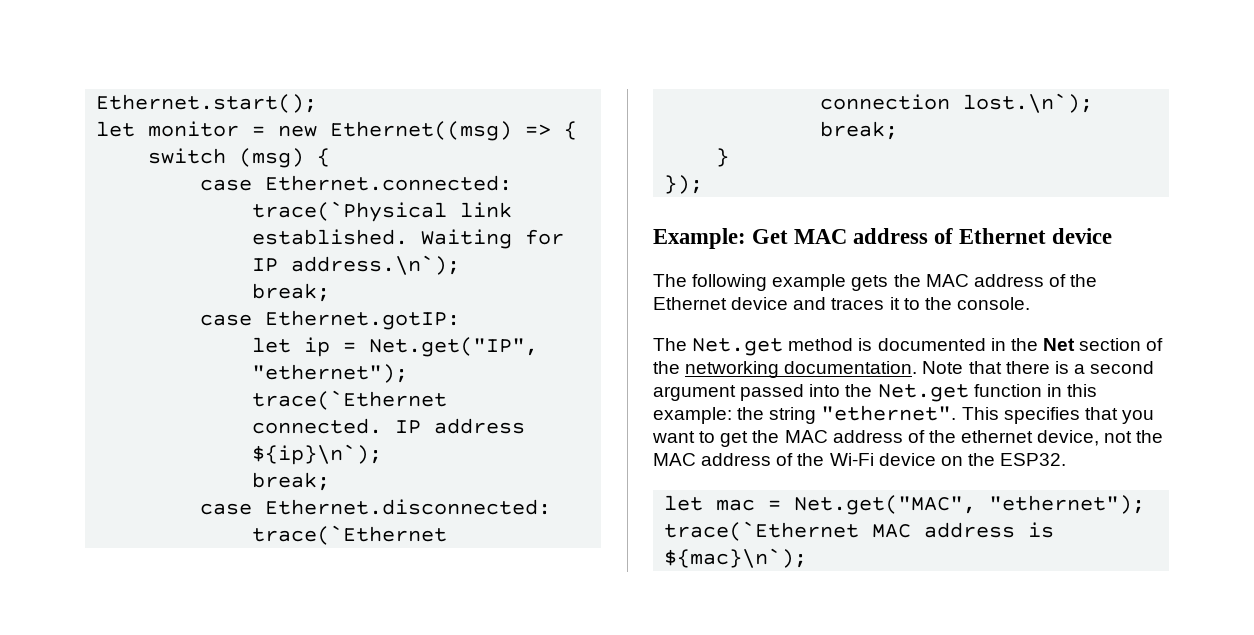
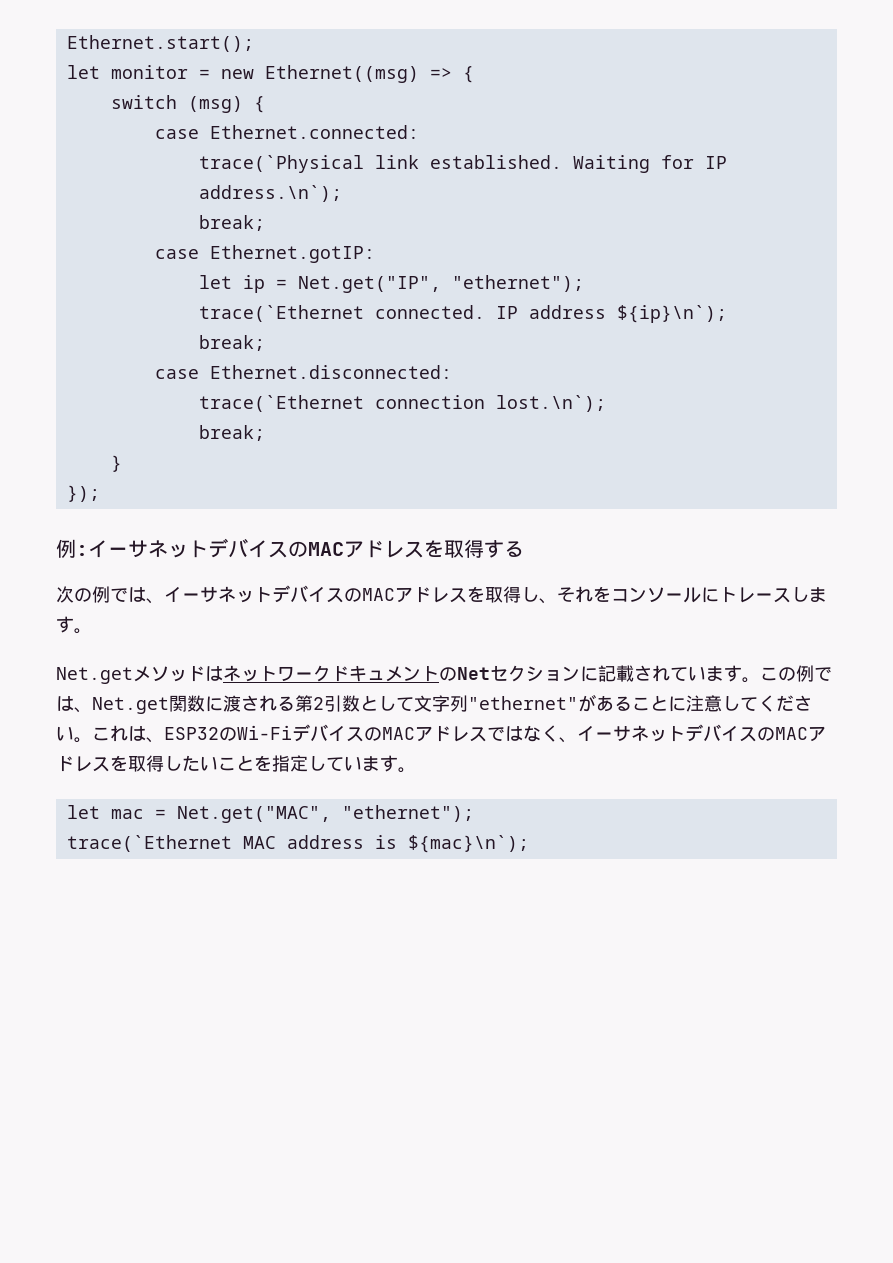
- Example: Get MAC address of Ethernet device
- The following example gets the MAC address of the Ethernet device and traces it to the console.
- The Net.get method is documented in the Net section of the networking documentation. Note that there is a second argument passed into the Net.get function in this example: the string "ethernet". This specifies that you want to get the MAC address of the ethernet device, not the MAC address of the Wi-Fi device on the ESP32.
+ 例:イーサネットデバイスのMACアドレスを取得する
+ 次の例では、イーサネットデバイスのMACアドレスを取得し、それをコンソールにトレースします。
+ Net.getメソッドはネットワークドキュメントのNetセクションに記載されています。この例では、Net.get関数に渡される第2引数として文字列"ethernet"があることに注意してください。これは、ESP32のWi-FiデバイスのMACアドレスではなく、イーサネットデバイスのMACアドレスを取得したいことを指定しています。

